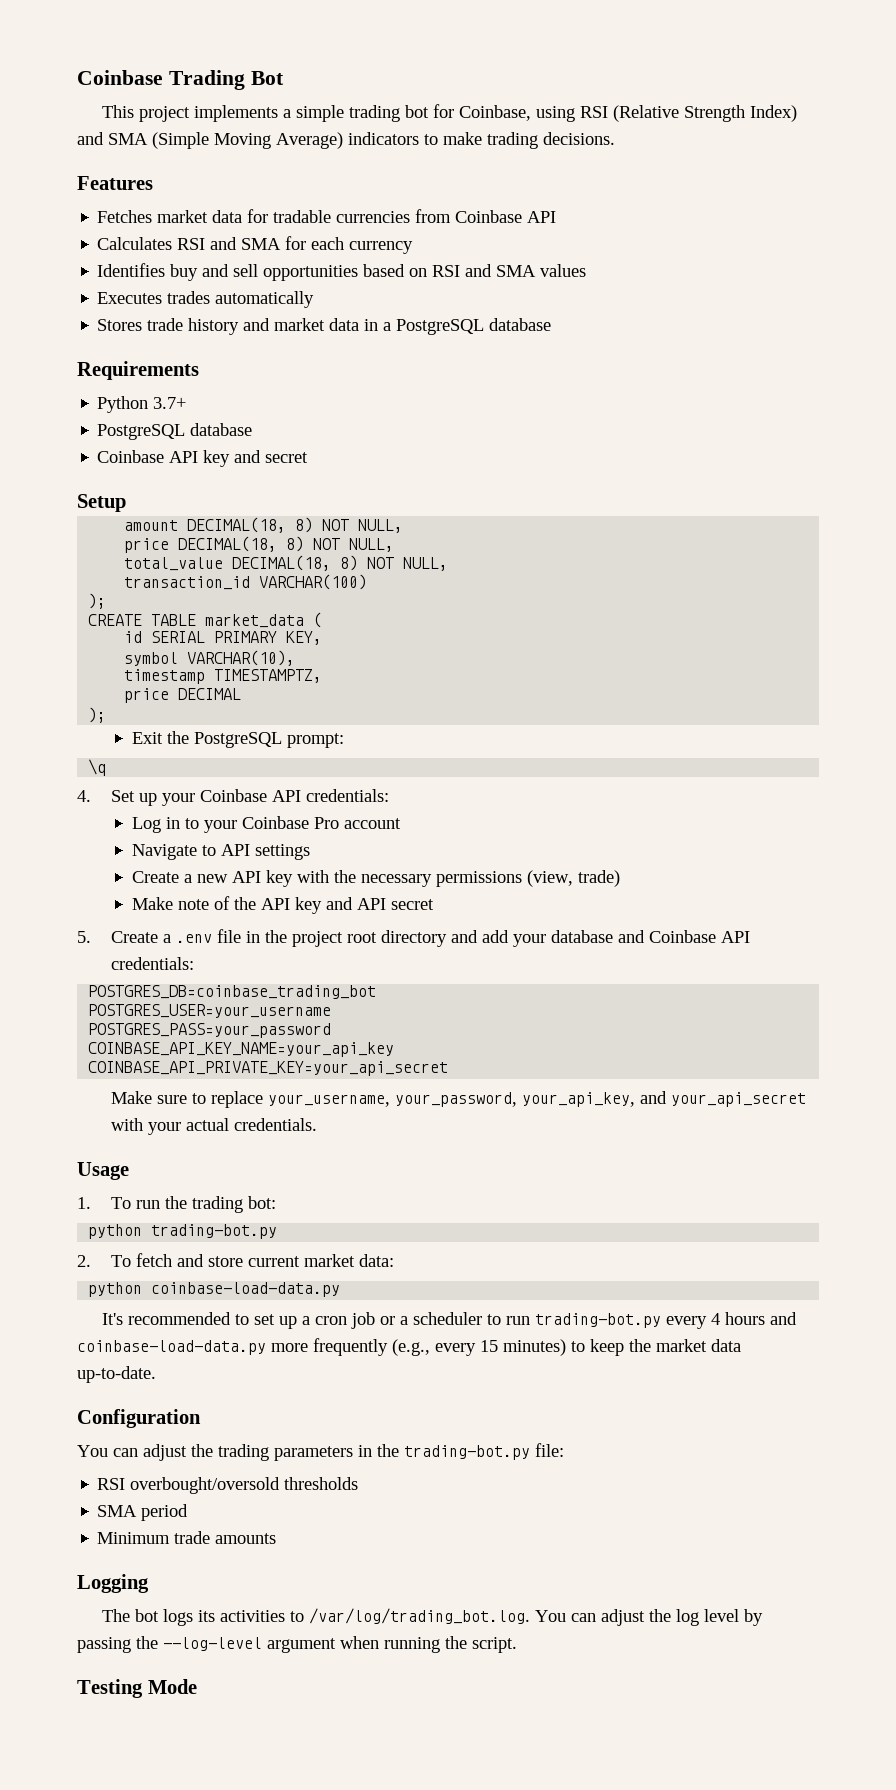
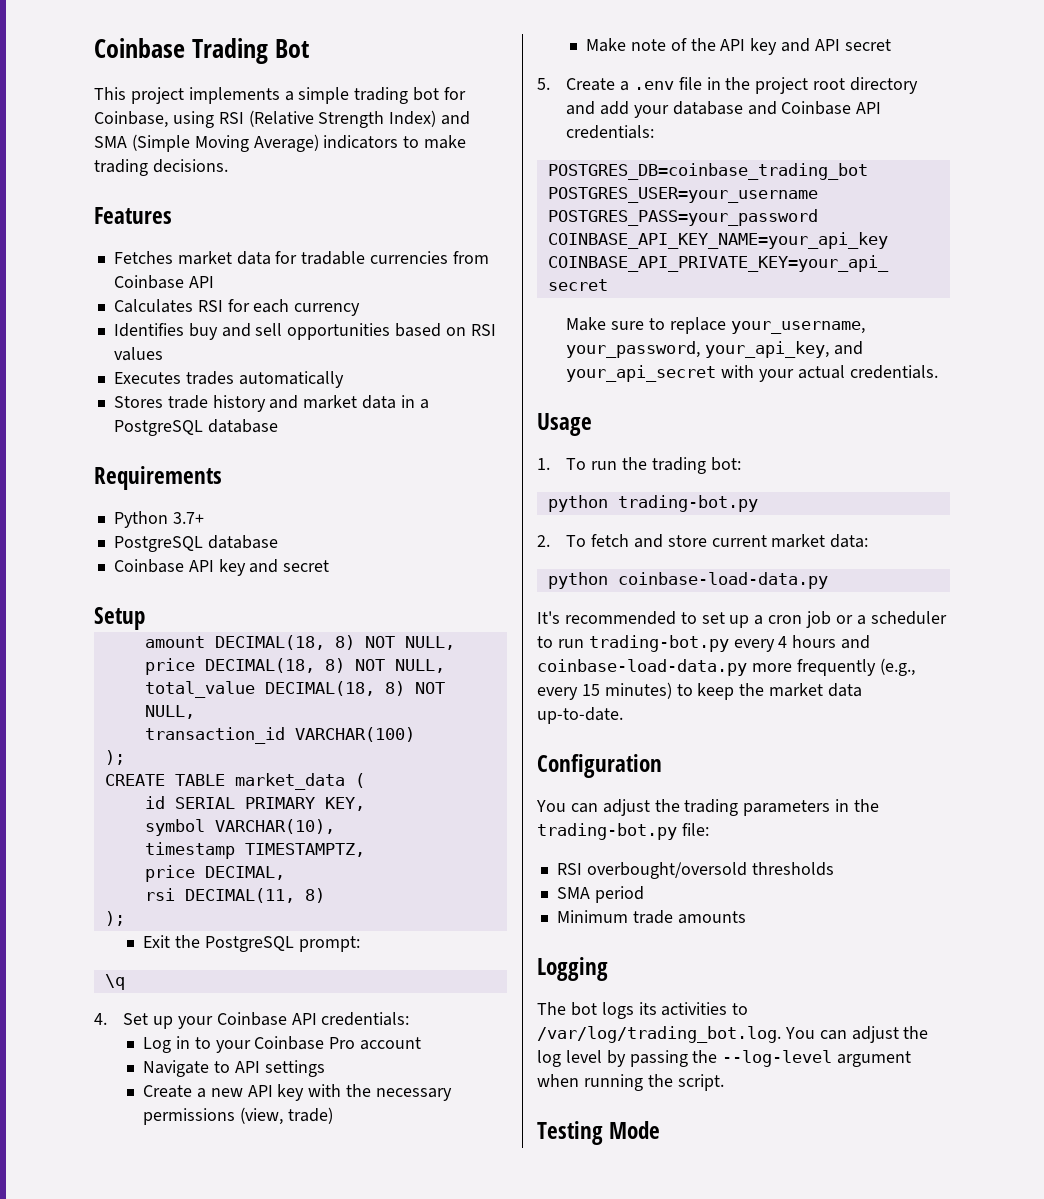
- Calculates RSI and SMA for each currency
+ Calculates RSI for each currency
- Identifies buy and sell opportunities based on RSI and SMA values
+ Identifies buy and sell opportunities based on RSI values
- price DECIMAL
+ price DECIMAL,
+ rsi DECIMAL(11, 8)

